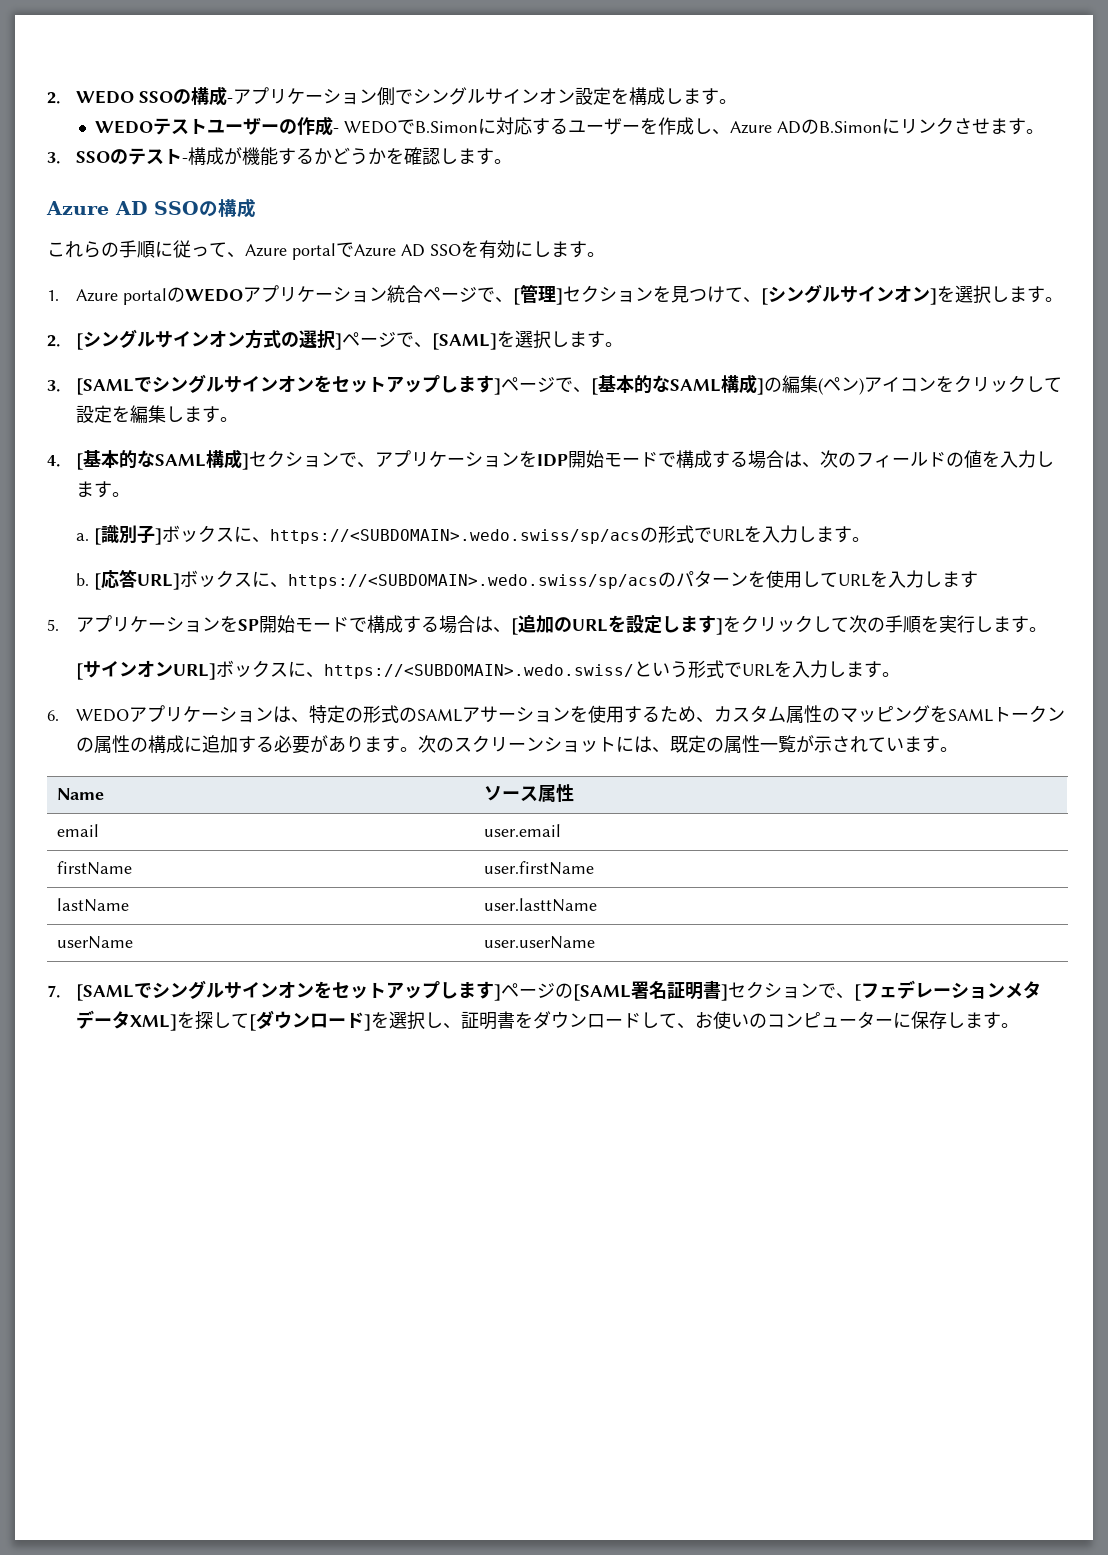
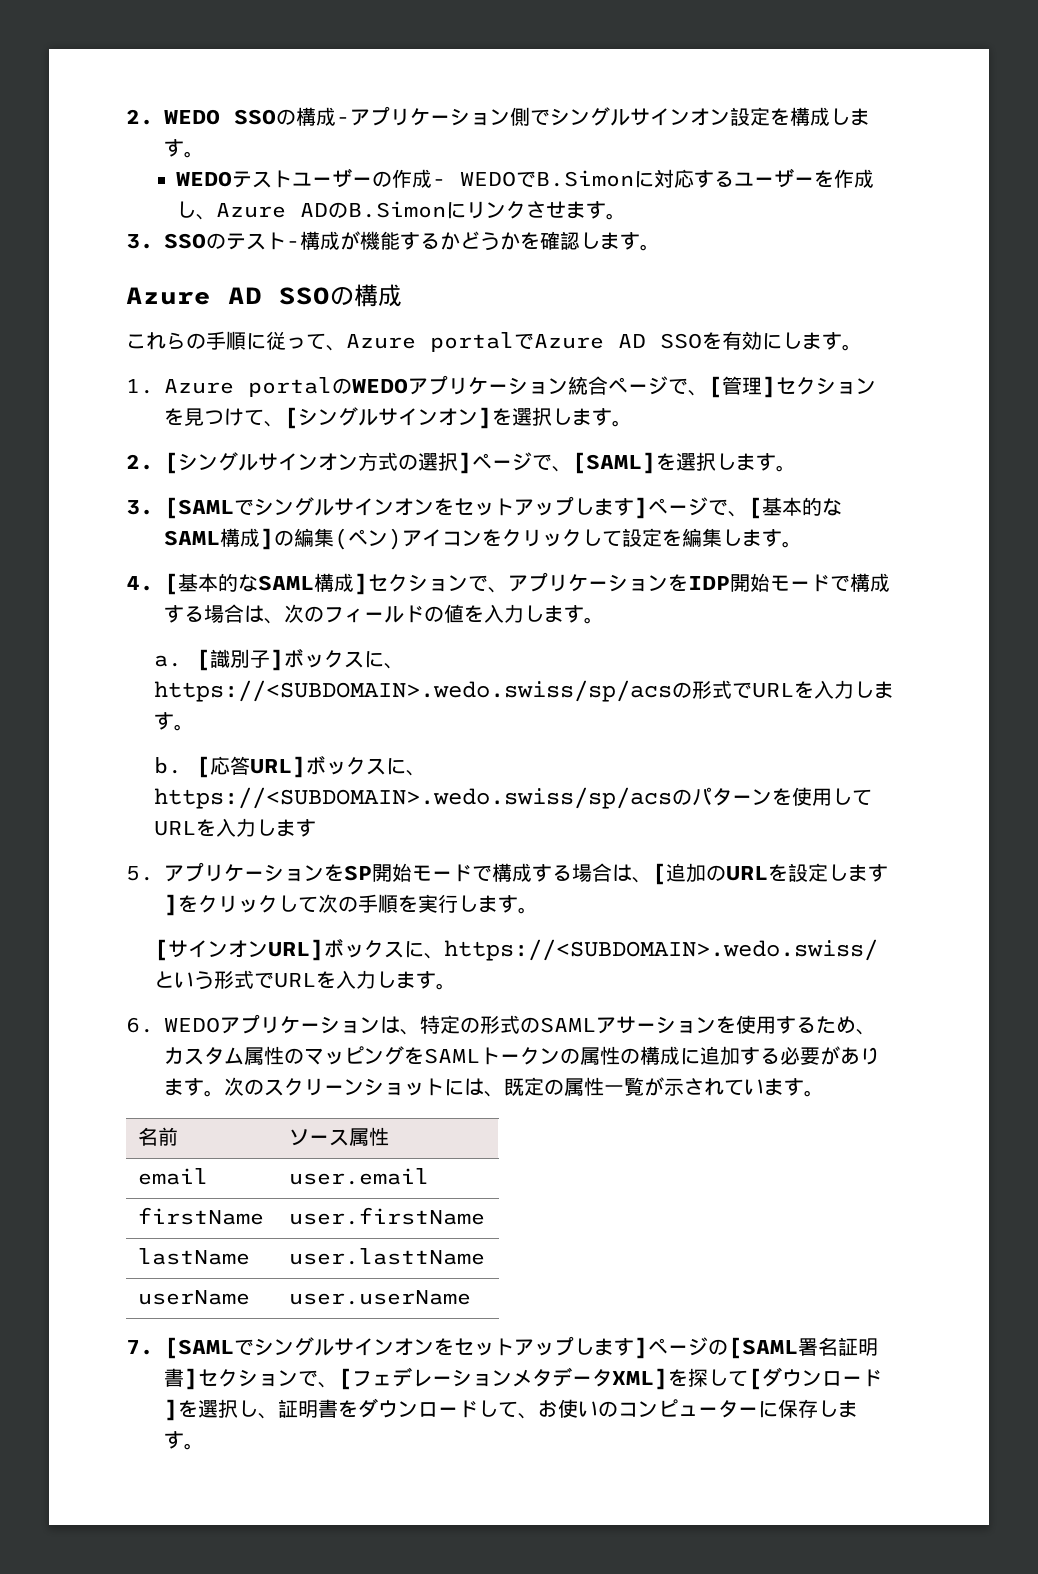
- Name | ソース属性
+ 名前 | ソース属性

